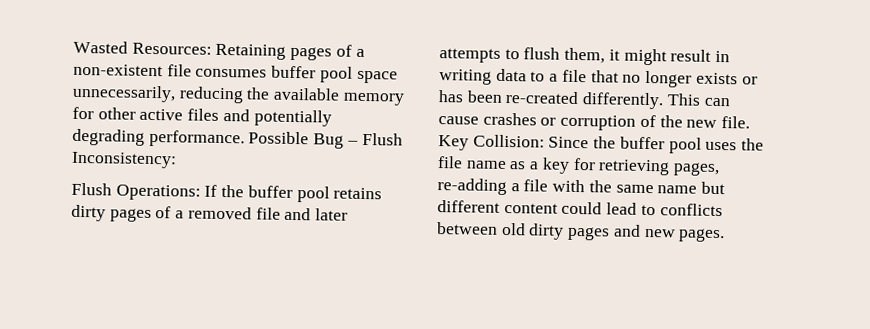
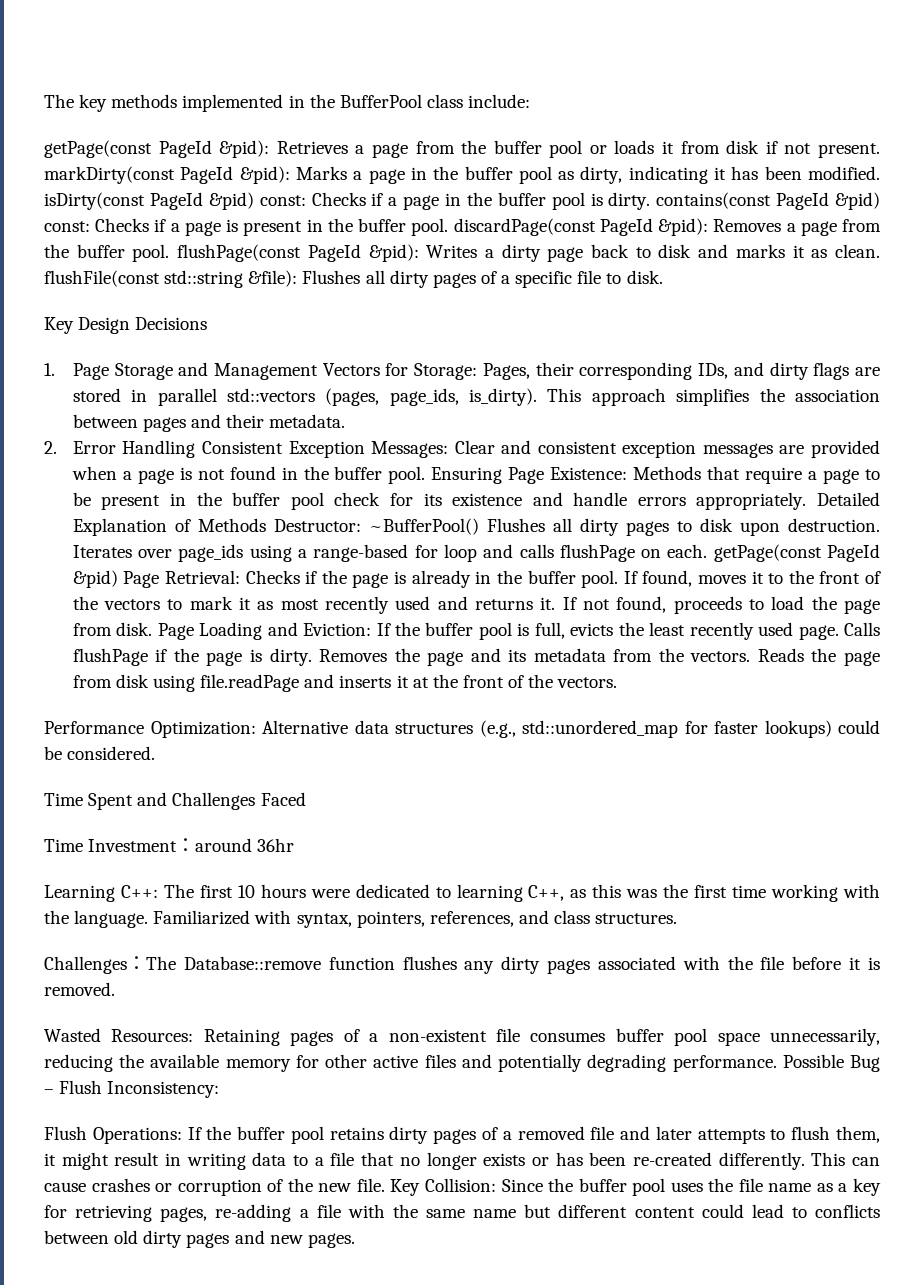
+ The key methods implemented in the BufferPool class include:
+ getPage(const PageId &pid): Retrieves a page from the buffer pool or loads it from disk if not present. markDirty(const PageId &pid): Marks a page in the buffer pool as dirty, indicating it has been modified. isDirty(const PageId &pid) const: Checks if a page in the buffer pool is dirty. contains(const PageId &pid) const: Checks if a page is present in the buffer pool. discardPage(const PageId &pid): Removes a page from the buffer pool. flushPage(const PageId &pid): Writes a dirty page back to disk and marks it as clean. flushFile(const std::string &file): Flushes all dirty pages of a specific file to disk.
+ Key Design Decisions
+ 1. Page Storage and Management Vectors for Storage: Pages, their corresponding IDs, and dirty flags are stored in parallel std::vectors (pages, page_ids, is_dirty). This approach simplifies the association between pages and their metadata.
+ 2. Error Handling Consistent Exception Messages: Clear and consistent exception messages are provided when a page is not found in the buffer pool. Ensuring Page Existence: Methods that require a page to be present in the buffer pool check for its existence and handle errors appropriately. Detailed Explanation of Methods Destructor: ~BufferPool() Flushes all dirty pages to disk upon destruction. Iterates over page_ids using a range-based for loop and calls flushPage on each. getPage(const PageId &pid) Page Retrieval: Checks if the page is already in the buffer pool. If found, moves it to the front of the vectors to mark it as most recently used and returns it. If not found, proceeds to load the page from disk. Page Loading and Eviction: If the buffer pool is full, evicts the least recently used page. Calls flushPage if the page is dirty. Removes the page and its metadata from the vectors. Reads the page from disk using file.readPage and inserts it at the front of the vectors.
+ Performance Optimization: Alternative data structures (e.g., std::unordered_map for faster lookups) could be considered.
+ Time Spent and Challenges Faced
+ Time Investment：around 36hr
+ Learning C++: The first 10 hours were dedicated to learning C++, as this was the first time working with the language. Familiarized with syntax, pointers, references, and class structures.
+ Challenges：The Database::remove function flushes any dirty pages associated with the file before it is removed.

